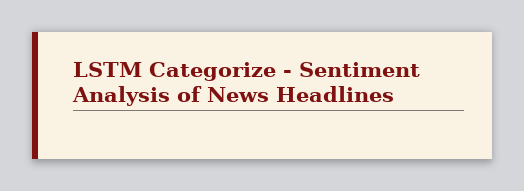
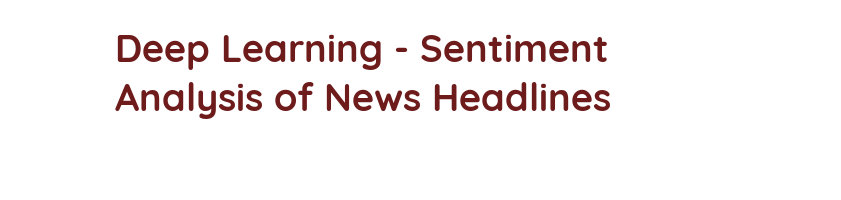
- LSTM Categorize - Sentiment Analysis of News Headlines
+ Deep Learning - Sentiment Analysis of News Headlines

